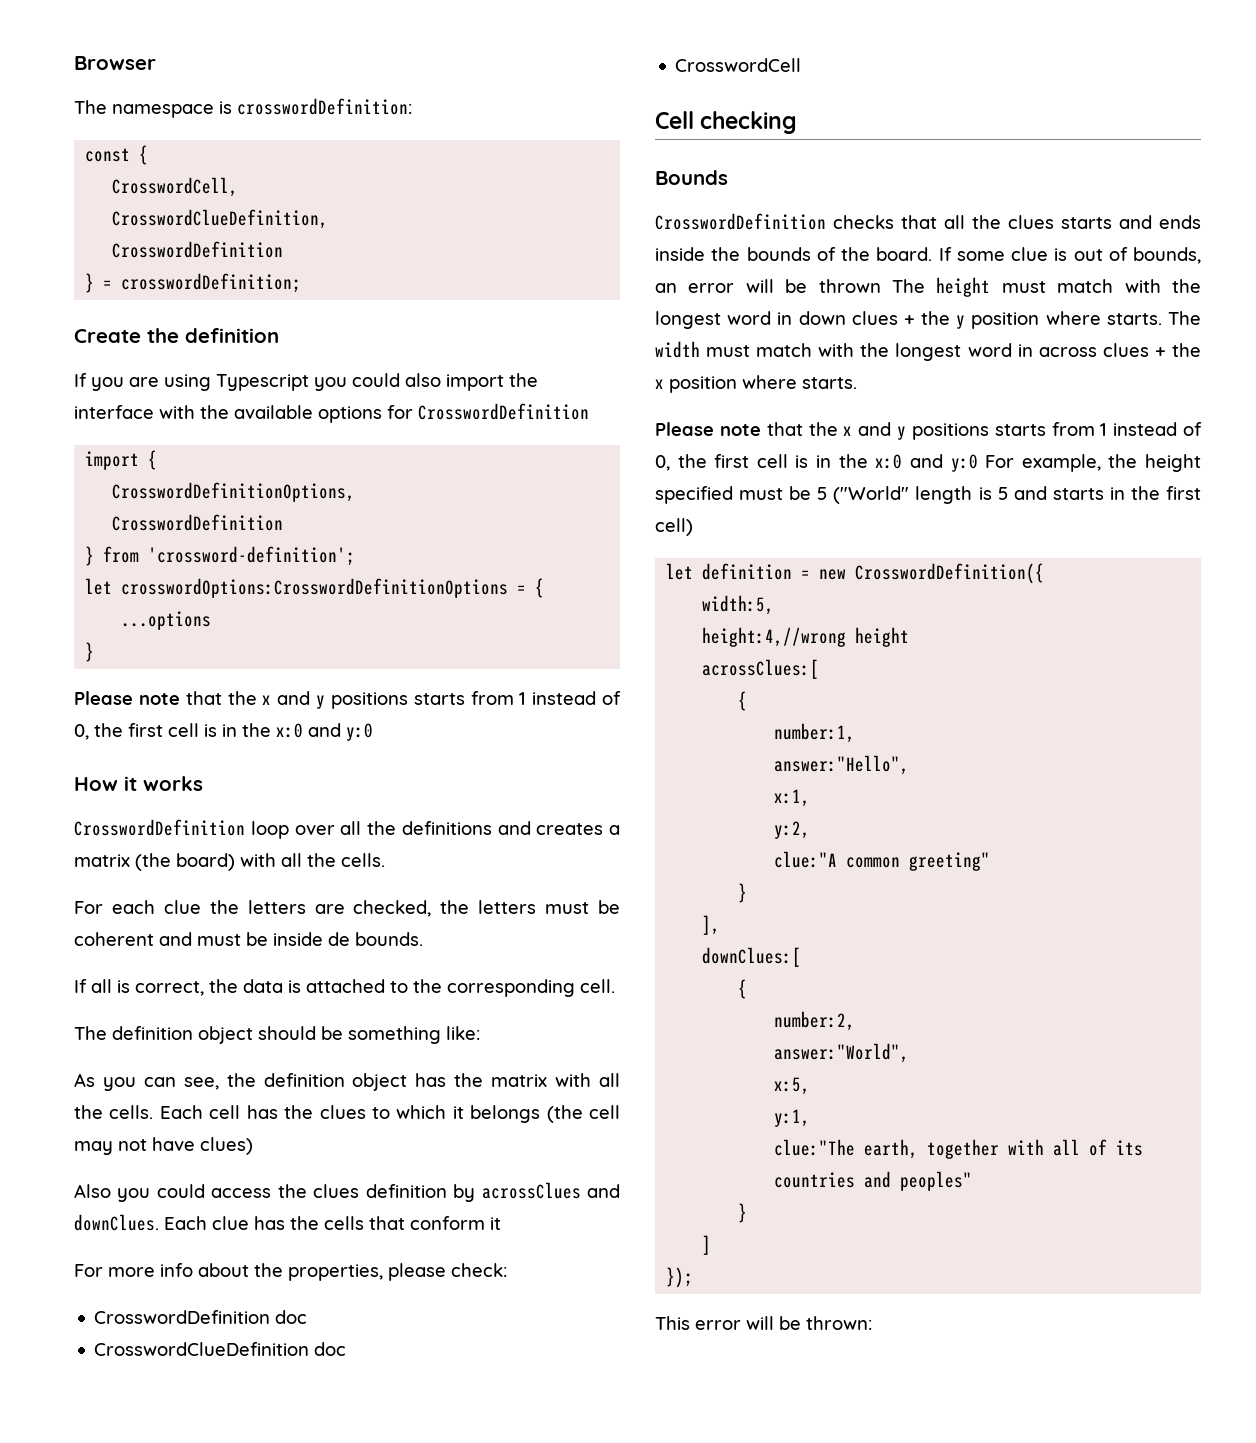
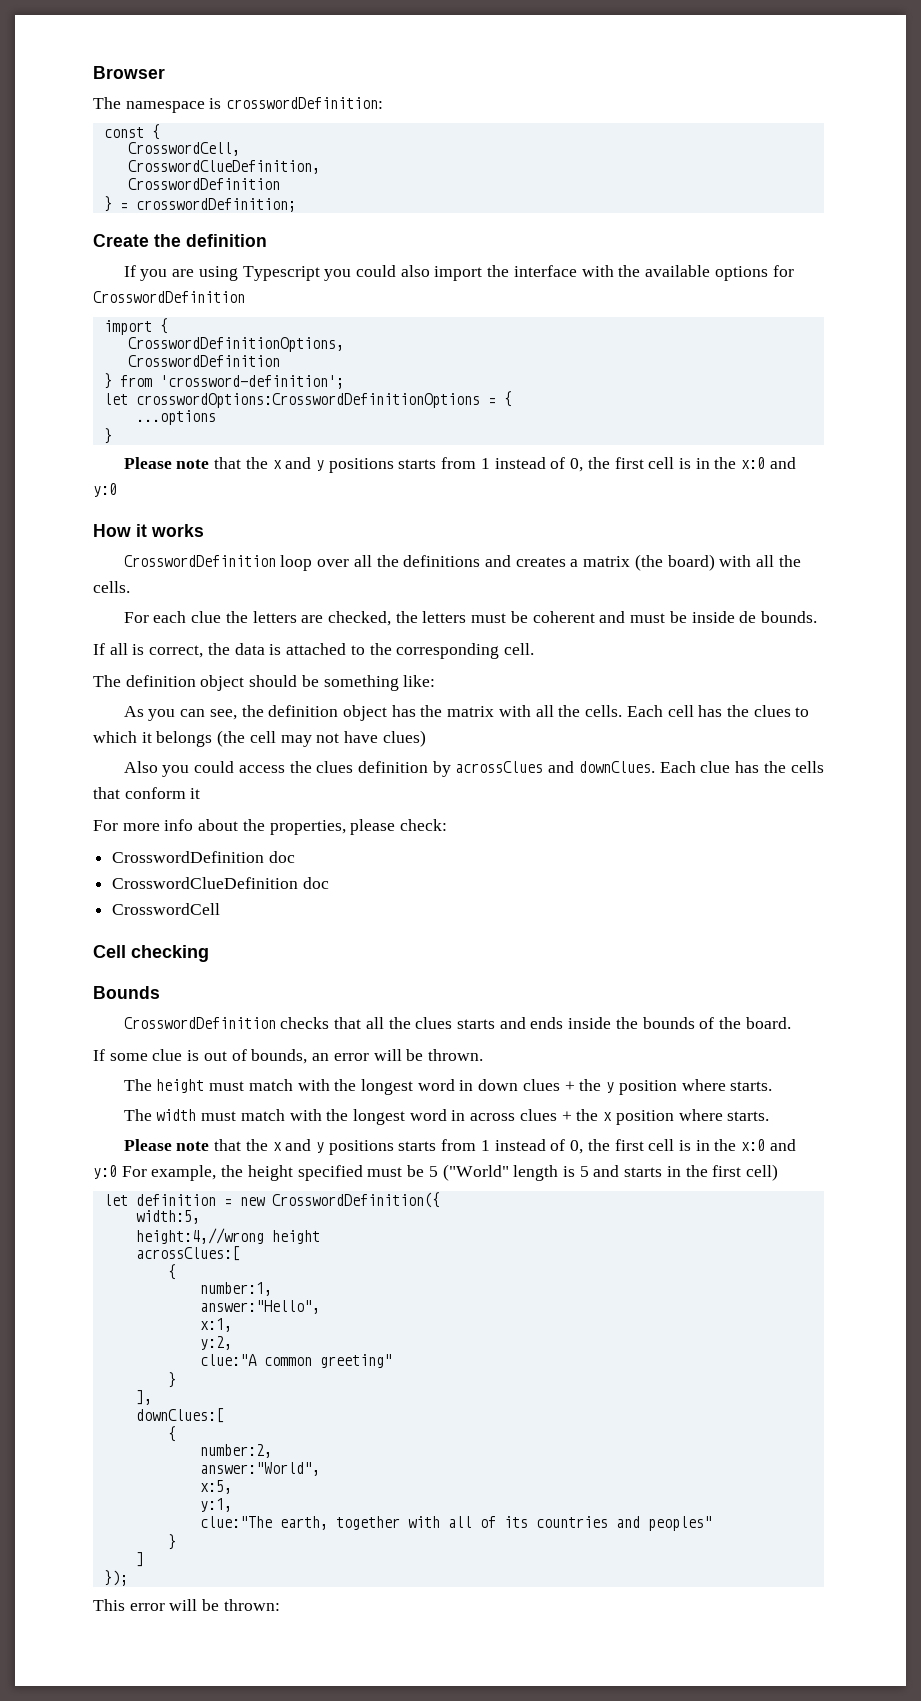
- CrosswordDefinition checks that all the clues starts and ends inside the bounds of the board. If some clue is out of bounds, an error will be thrown The height must match with the longest word in down clues + the y position where starts. The width must match with the longest word in across clues + the x position where starts.
+ CrosswordDefinition checks that all the clues starts and ends inside the bounds of the board.
+ If some clue is out of bounds, an error will be thrown.
+ The height must match with the longest word in down clues + the y position where starts.
+ The width must match with the longest word in across clues + the x position where starts.

